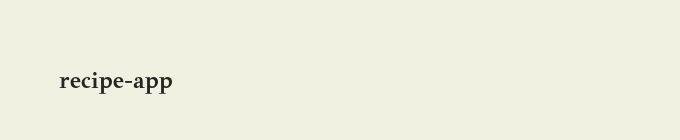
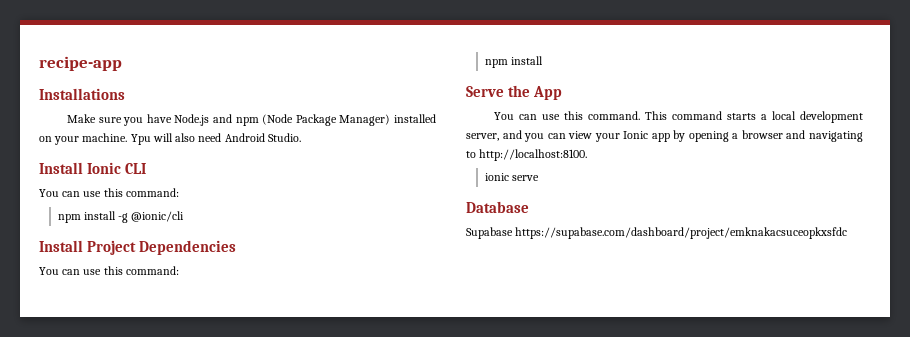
+ Installations
+ Make sure you have Node.js and npm (Node Package Manager) installed on your machine. Ypu will also need Android Studio.
+ Install Ionic CLI
+ You can use this command:
+ npm install -g @ionic/cli
+ Install Project Dependencies
+ You can use this command:
+ npm install
+ Serve the App
+ You can use this command. This command starts a local development server, and you can view your Ionic app by opening a browser and navigating to http://localhost:8100.
+ ionic serve
+ Database
+ Supabase https://supabase.com/dashboard/project/emknakacsuceopkxsfdc

